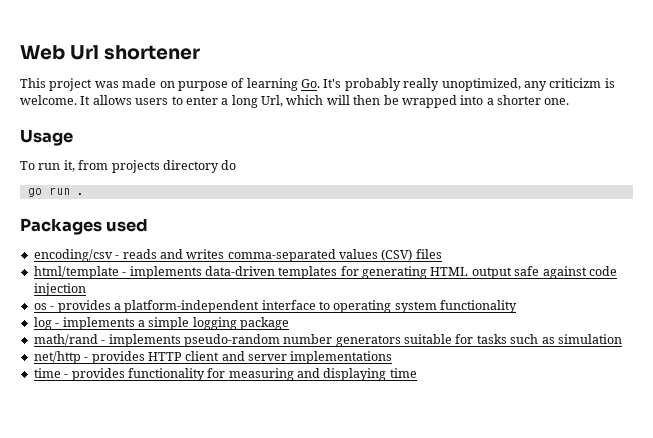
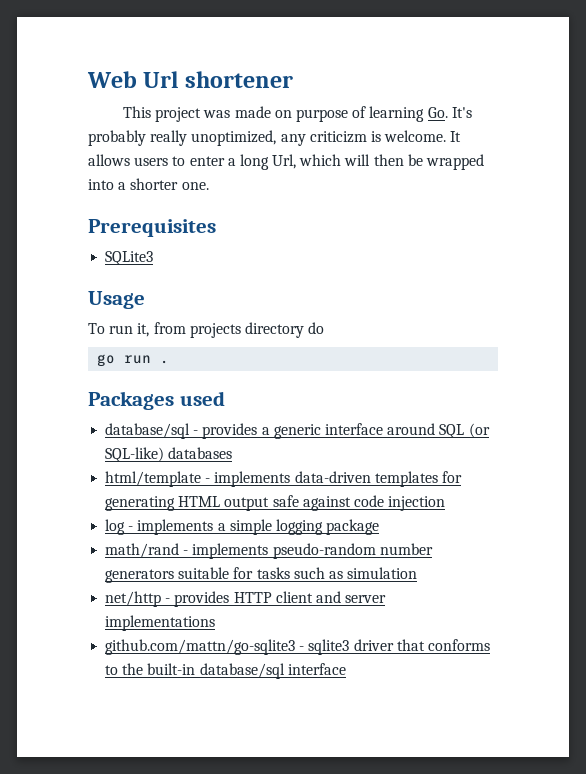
+ Prerequisites
+ SQLite3
- encoding/csv - reads and writes comma-separated values (CSV) files
+ database/sql - provides a generic interface around SQL (or SQL-like) databases
- os - provides a platform-independent interface to operating system functionality
- time - provides functionality for measuring and displaying time
+ github.com/mattn/go-sqlite3 - sqlite3 driver that conforms to the built-in database/sql interface

